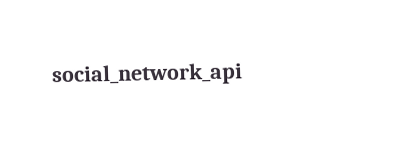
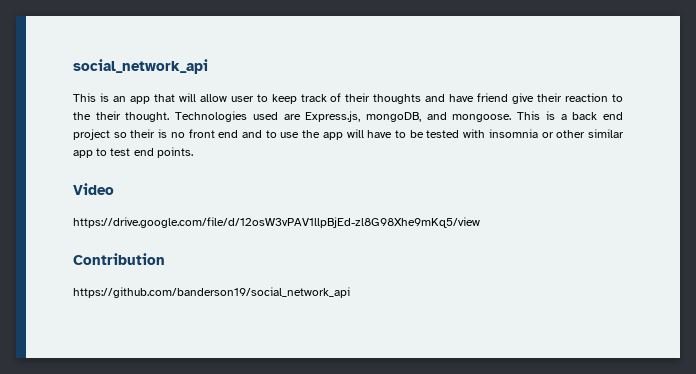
+ This is an app that will allow user to keep track of their thoughts and have friend give their reaction to the their thought. Technologies used are Express.js, mongoDB, and mongoose. This is a back end project so their is no front end and to use the app will have to be tested with insomnia or other similar app to test end points.
+ Video
+ https://drive.google.com/file/d/12osW3vPAV1llpBjEd-zl8G98Xhe9mKq5/view
+ Contribution
+ https://github.com/banderson19/social_network_api

